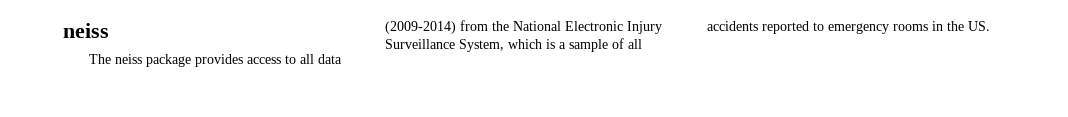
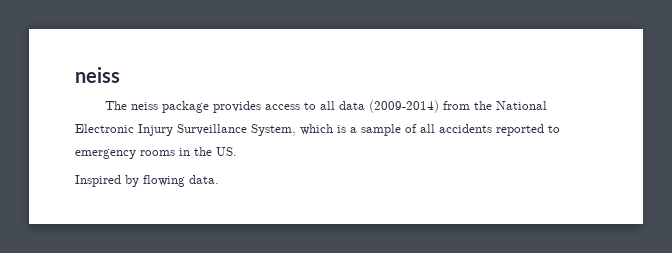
+ Inspired by flowing data.

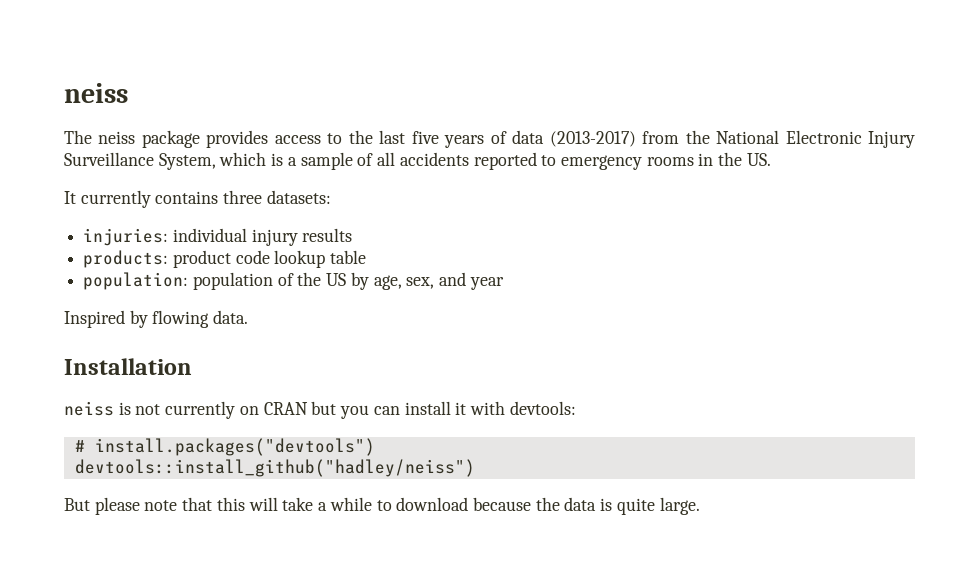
- The neiss package provides access to all data (2009-2014) from the National Electronic Injury Surveillance System, which is a sample of all accidents reported to emergency rooms in the US.
+ The neiss package provides access to the last five years of data (2013-2017) from the National Electronic Injury Surveillance System, which is a sample of all accidents reported to emergency rooms in the US.
+ It currently contains three datasets:
+ injuries: individual injury results
+ products: product code lookup table
+ population: population of the US by age, sex, and year
  Inspired by flowing data.
+ Installation
+ neiss is not currently on CRAN but you can install it with devtools:
+ # install.packages("devtools")
+ devtools::install_github("hadley/neiss")
+ But please note that this will take a while to download because the data is quite large.

